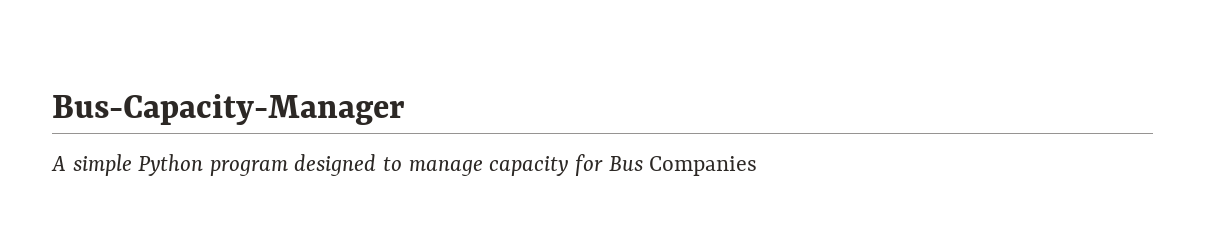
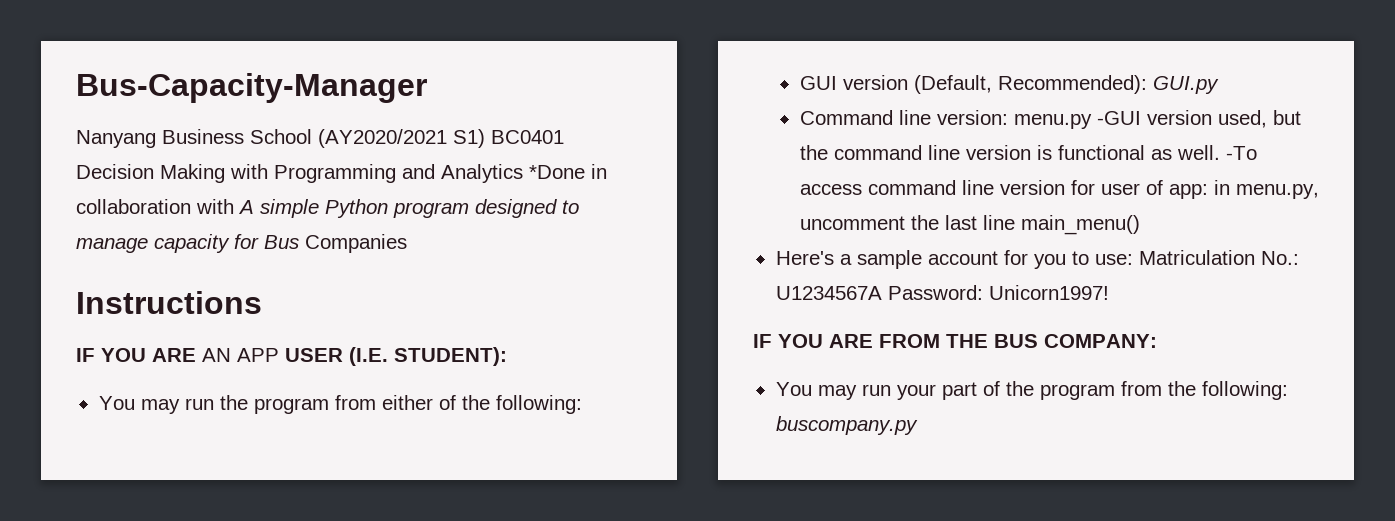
- A simple Python program designed to manage capacity for Bus Companies
+ Nanyang Business School (AY2020/2021 S1) BC0401 Decision Making with Programming and Analytics *Done in collaboration with A simple Python program designed to manage capacity for Bus Companies
+ Instructions
+ IF YOU ARE AN APP USER (I.E. STUDENT):
+ You may run the program from either of the following:
+ GUI version (Default, Recommended): GUI.py
+ Command line version: menu.py -GUI version used, but the command line version is functional as well. -To access command line version for user of app: in menu.py, uncomment the last line main_menu()
+ Here's a sample account for you to use: Matriculation No.: U1234567A Password: Unicorn1997!
+ IF YOU ARE FROM THE BUS COMPANY:
+ You may run your part of the program from the following: buscompany.py

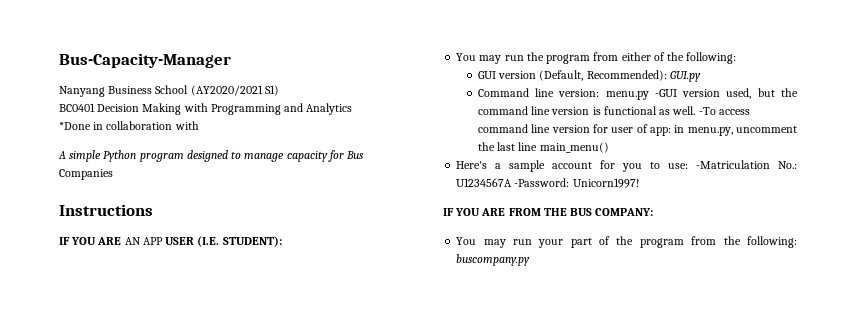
- Nanyang Business School (AY2020/2021 S1) BC0401 Decision Making with Programming and Analytics *Done in collaboration with A simple Python program designed to manage capacity for Bus Companies
+ Nanyang Business School (AY2020/2021 S1)
+ BC0401 Decision Making with Programming and Analytics
+ *Done in collaboration with
+ A simple Python program designed to manage capacity for Bus Companies
- Here's a sample account for you to use: Matriculation No.: U1234567A Password: Unicorn1997!
+ Here's a sample account for you to use: -Matriculation No.: U1234567A -Password: Unicorn1997!

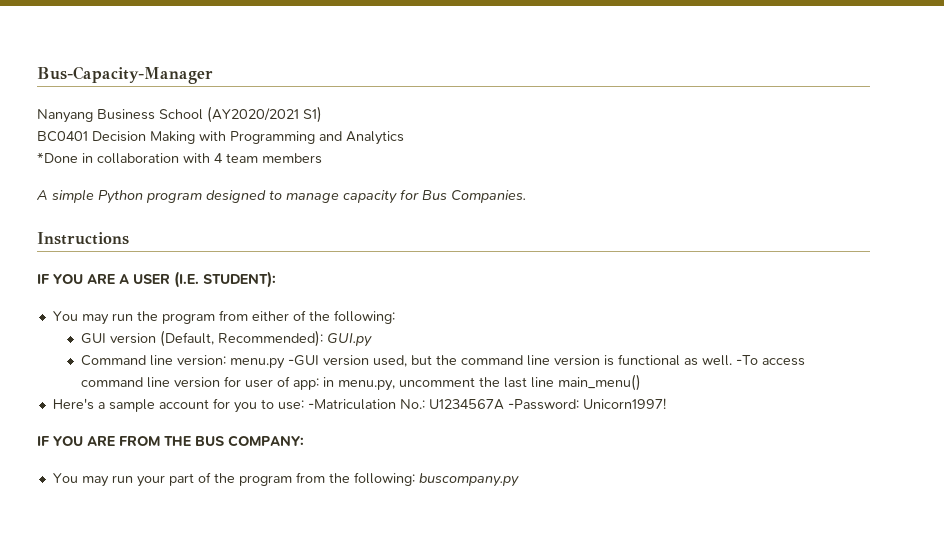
- *Done in collaboration with
+ *Done in collaboration with 4 team members
- A simple Python program designed to manage capacity for Bus Companies
+ A simple Python program designed to manage capacity for Bus Companies.
- IF YOU ARE AN APP USER (I.E. STUDENT):
+ IF YOU ARE A USER (I.E. STUDENT):

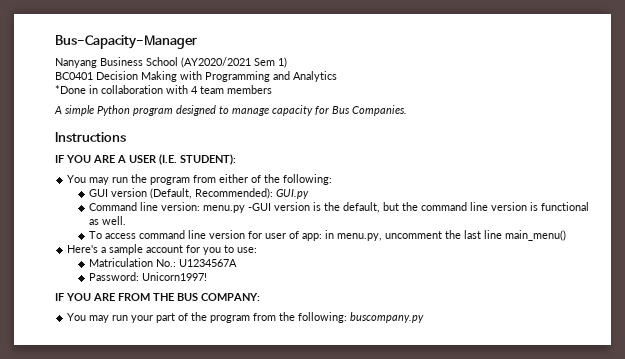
- Nanyang Business School (AY2020/2021 S1)
+ Nanyang Business School (AY2020/2021 Sem 1)
- Command line version: menu.py -GUI version used, but the command line version is functional as well. -To access command line version for user of app: in menu.py, uncomment the last line main_menu()
+ Command line version: menu.py -GUI version is the default, but the command line version is functional as well.
+ To access command line version for user of app: in menu.py, uncomment the last line main_menu()
- Here's a sample account for you to use: -Matriculation No.: U1234567A -Password: Unicorn1997!
+ Here's a sample account for you to use:
+ Matriculation No.: U1234567A
+ Password: Unicorn1997!

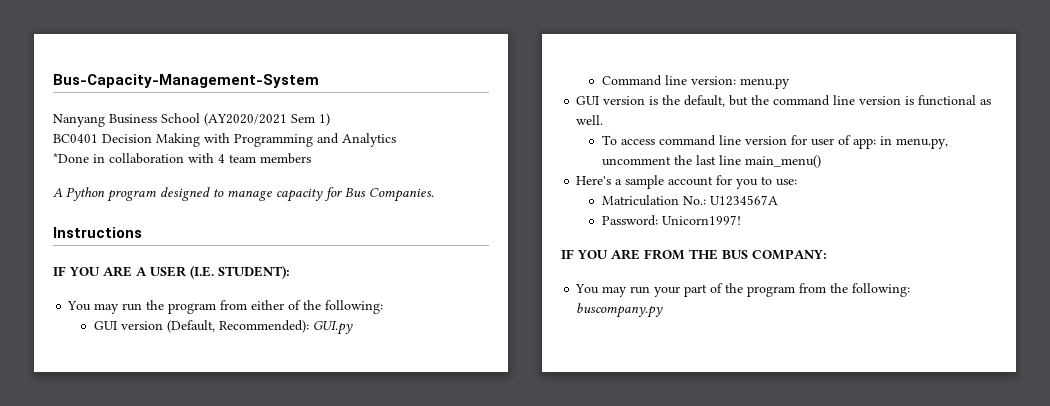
- Bus-Capacity-Manager
+ Bus-Capacity-Management-System
- A simple Python program designed to manage capacity for Bus Companies.
+ A Python program designed to manage capacity for Bus Companies.
- Command line version: menu.py -GUI version is the default, but the command line version is functional as well.
+ Command line version: menu.py
+ GUI version is the default, but the command line version is functional as well.

